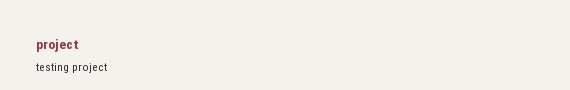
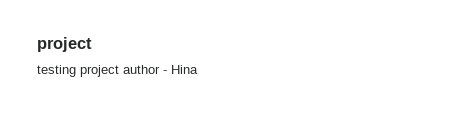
- testing project
+ testing project author - Hina

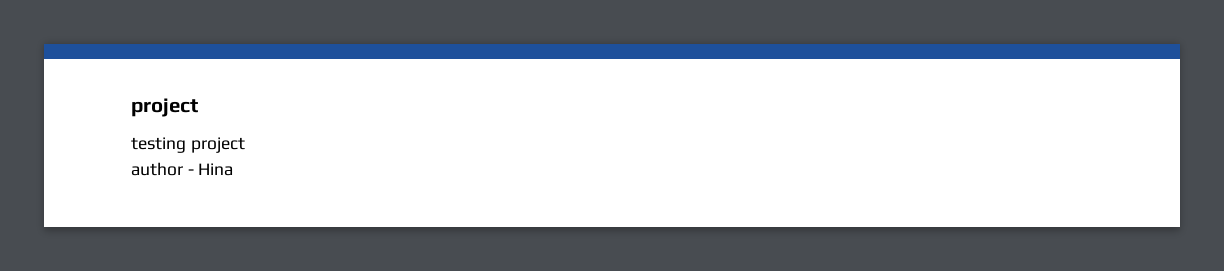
- testing project author - Hina
+ testing project
+ author - Hina

